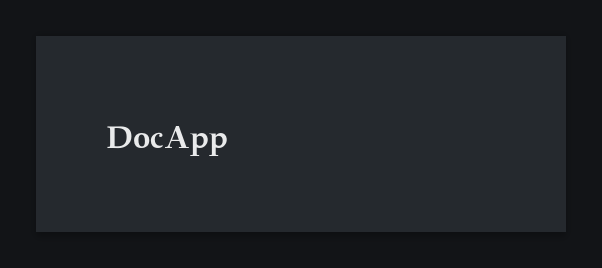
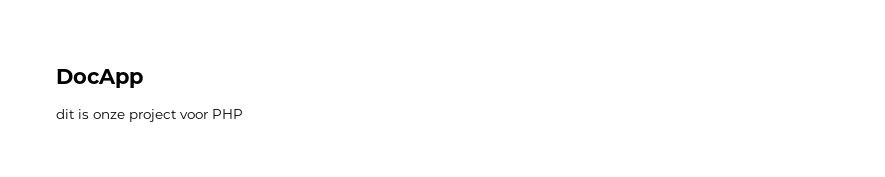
+ dit is onze project voor PHP

